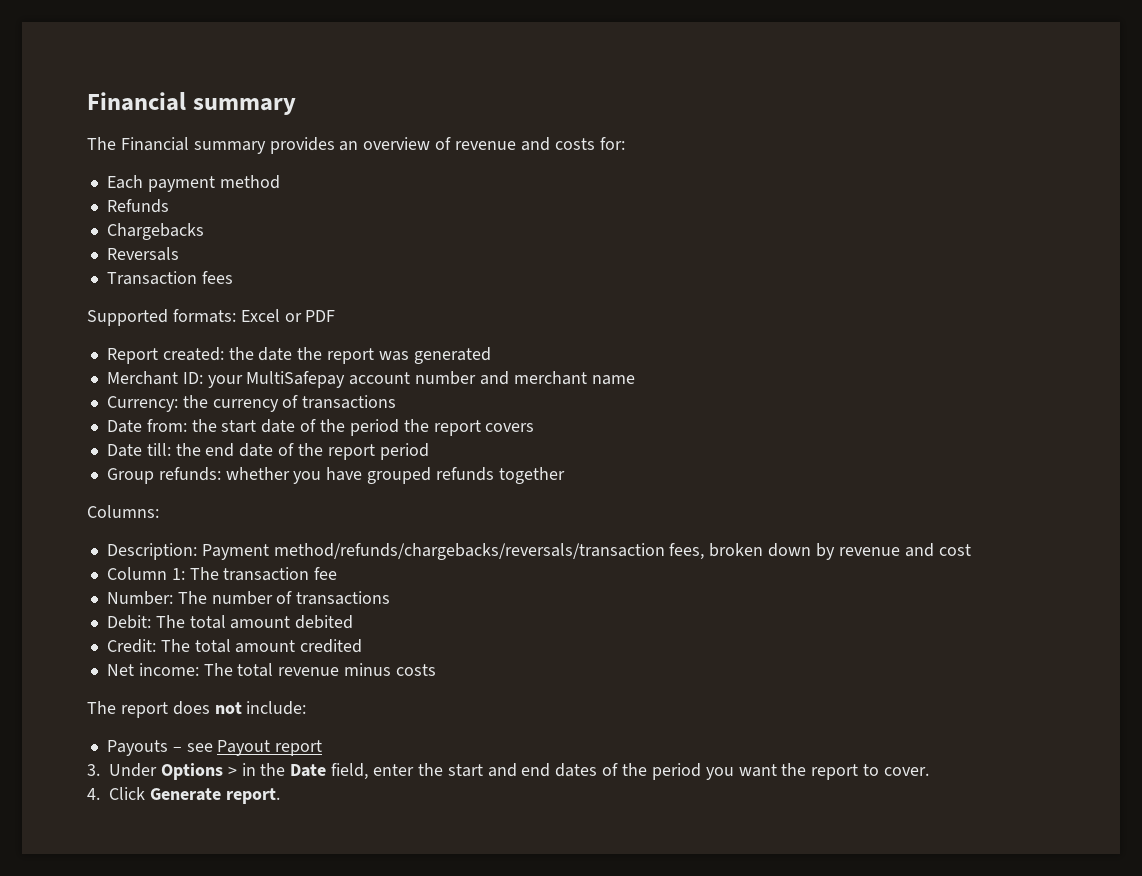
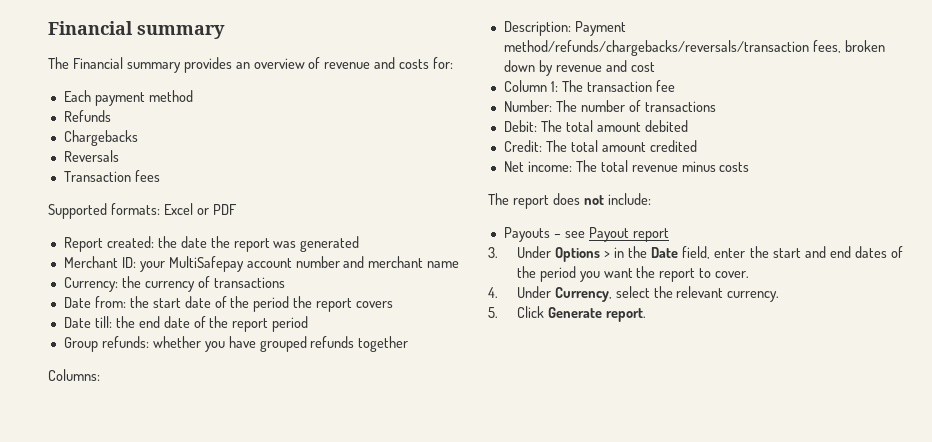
- 4. Click Generate report.
+ 4. Under Currency, select the relevant currency.
+ 5. Click Generate report.

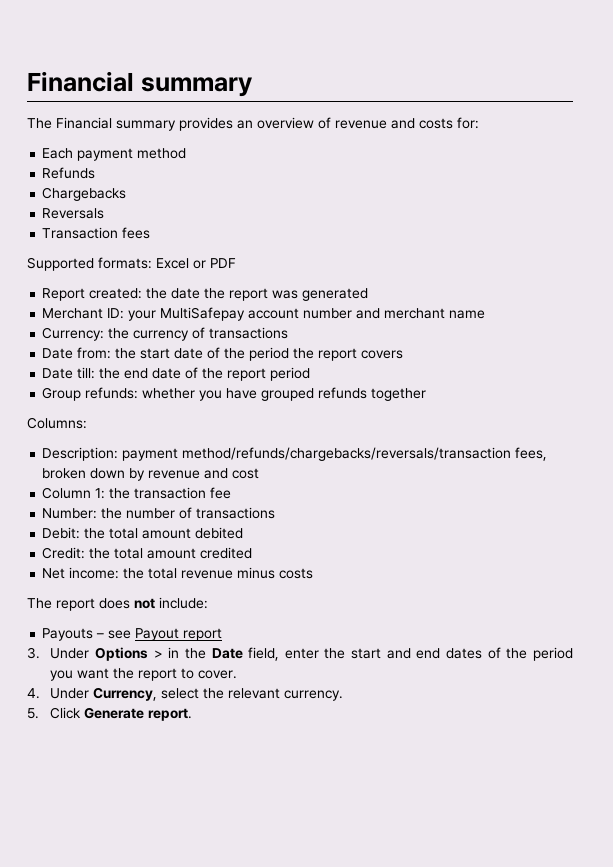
- Description: Payment method/refunds/chargebacks/reversals/transaction fees, broken down by revenue and cost
+ Description: payment method/refunds/chargebacks/reversals/transaction fees, broken down by revenue and cost
- Column 1: The transaction fee
+ Column 1: the transaction fee
- Number: The number of transactions
+ Number: the number of transactions
- Debit: The total amount debited
+ Debit: the total amount debited
- Credit: The total amount credited
+ Credit: the total amount credited
- Net income: The total revenue minus costs
+ Net income: the total revenue minus costs

